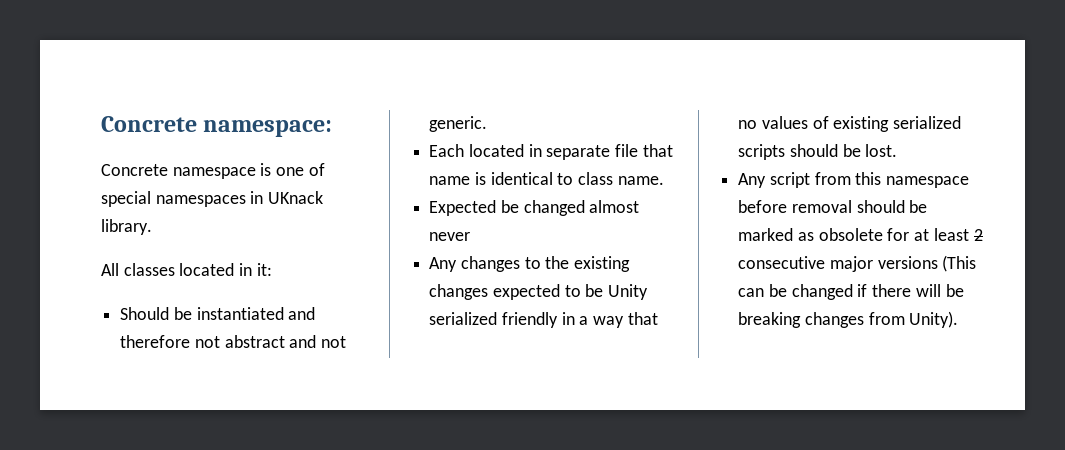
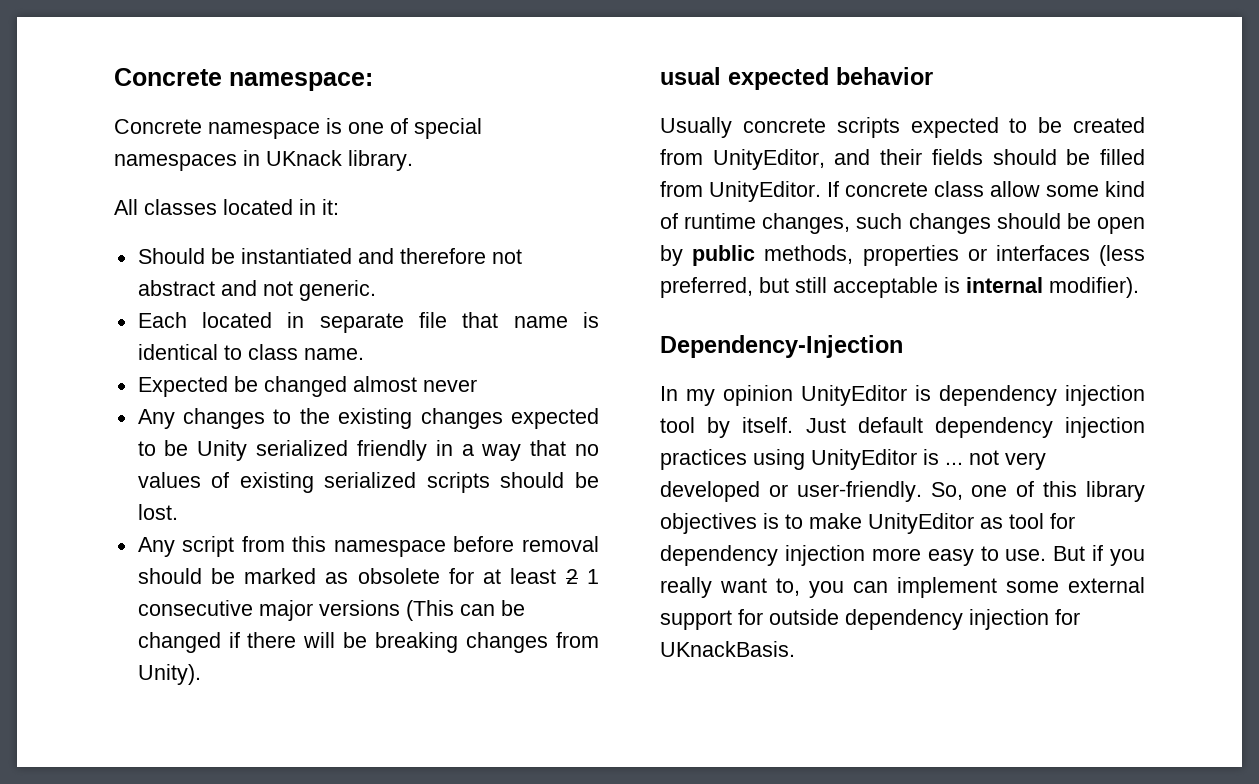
- Any script from this namespace before removal should be marked as obsolete for at least 2 consecutive major versions (This can be changed if there will be breaking changes from Unity).
+ Any script from this namespace before removal should be marked as obsolete for at least 2 1 consecutive major versions (This can be changed if there will be breaking changes from Unity).
+ usual expected behavior
+ Usually concrete scripts expected to be created from UnityEditor, and their fields should be filled from UnityEditor. If concrete class allow some kind of runtime changes, such changes should be open by public methods, properties or interfaces (less preferred, but still acceptable is internal modifier).
+ Dependency-Injection
+ In my opinion UnityEditor is dependency injection tool by itself. Just default dependency injection practices using UnityEditor is ... not very developed or user-friendly. So, one of this library objectives is to make UnityEditor as tool for dependency injection more easy to use. But if you really want to, you can implement some external support for outside dependency injection for UKnackBasis.

